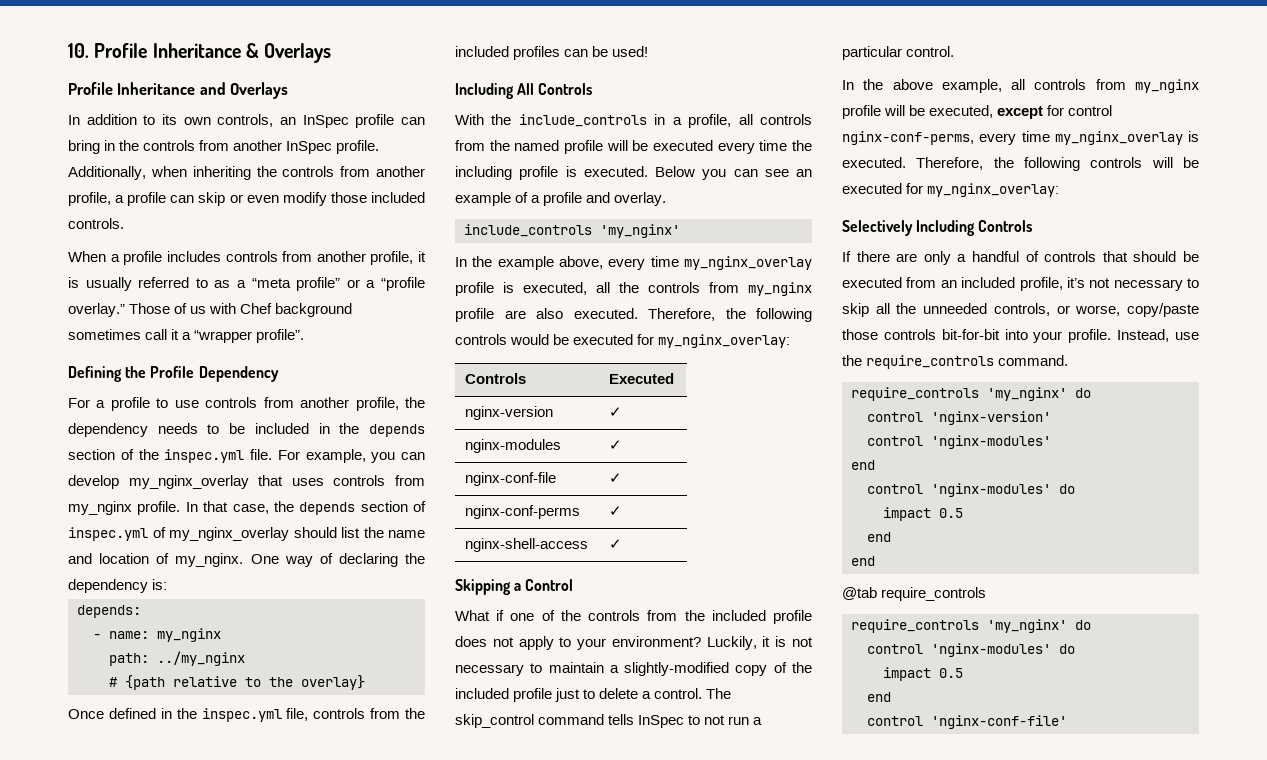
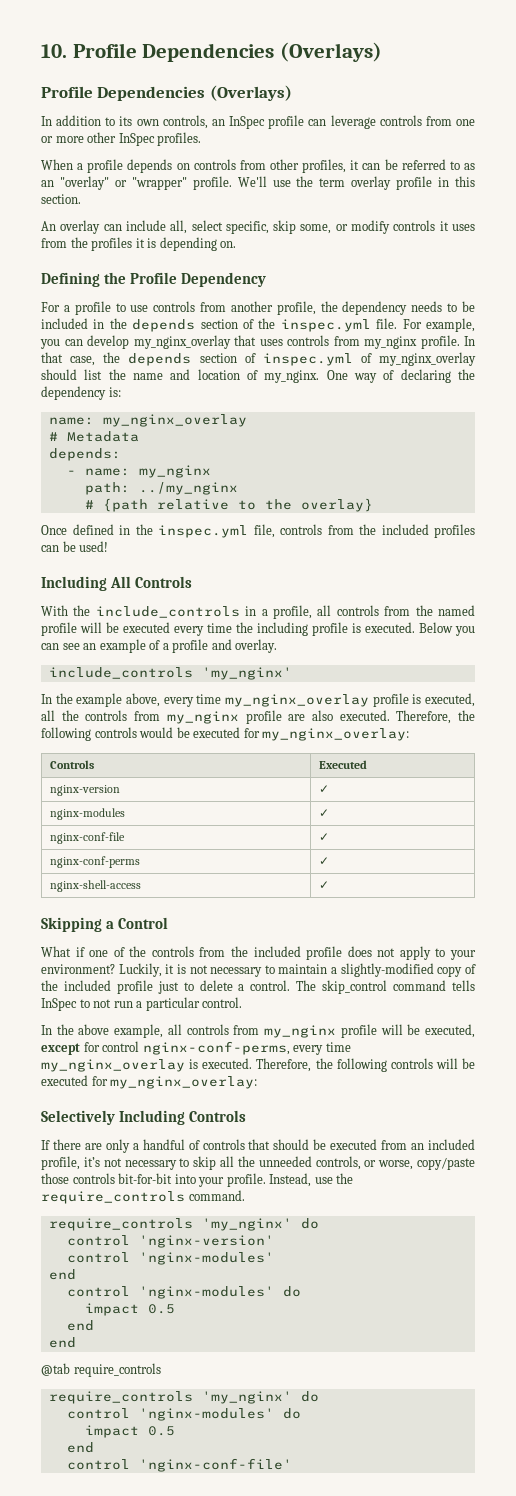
- 10. Profile Inheritance & Overlays
- Profile Inheritance and Overlays
+ 10. Profile Dependencies (Overlays)
+ Profile Dependencies (Overlays)
- In addition to its own controls, an InSpec profile can bring in the controls from another InSpec profile. Additionally, when inheriting the controls from another profile, a profile can skip or even modify those included controls.
- When a profile includes controls from another profile, it is usually referred to as a “meta profile” or a “profile overlay.” Those of us with Chef background sometimes call it a “wrapper profile”.
+ In addition to its own controls, an InSpec profile can leverage controls from one or more other InSpec profiles.
+ When a profile depends on controls from other profiles, it can be referred to as an "overlay" or "wrapper" profile. We'll use the term overlay profile in this section.
+ An overlay can include all, select specific, skip some, or modify controls it uses from the profiles it is depending on.
+ name: my_nginx_overlay
+ # Metadata

